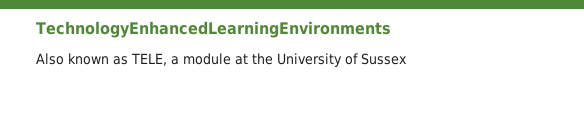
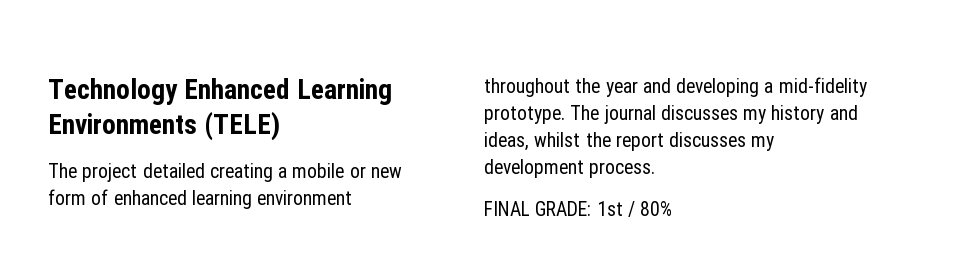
- TechnologyEnhancedLearningEnvironments
- Also known as TELE, a module at the University of Sussex
+ Technology Enhanced Learning Environments (TELE)
+ The project detailed creating a mobile or new form of enhanced learning environment throughout the year and developing a mid-fidelity prototype. The journal discusses my history and ideas, whilst the report discusses my development process.
+ FINAL GRADE: 1st / 80%

